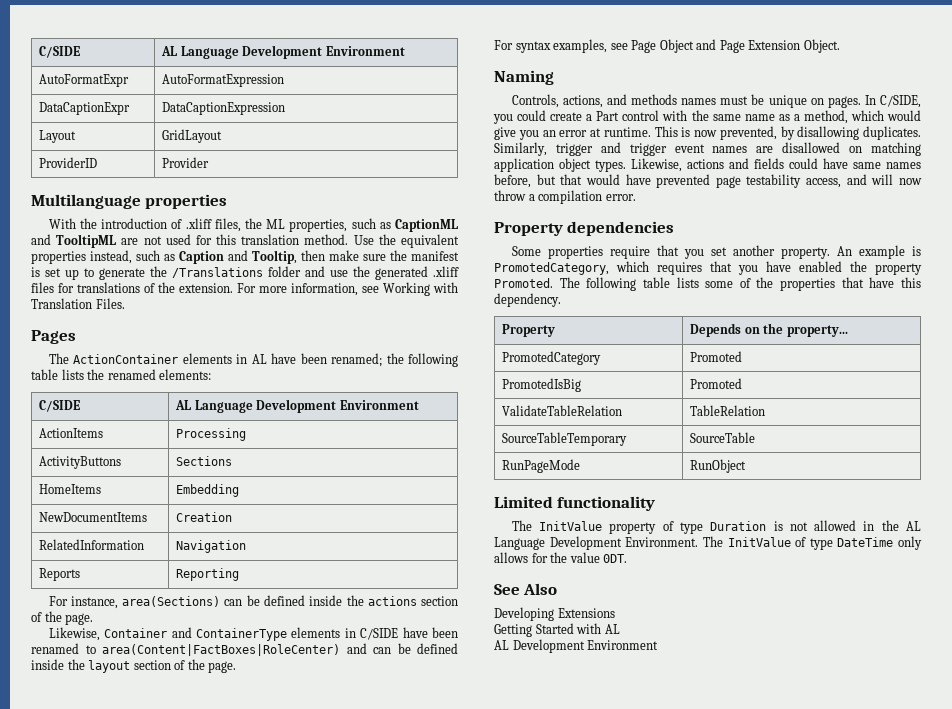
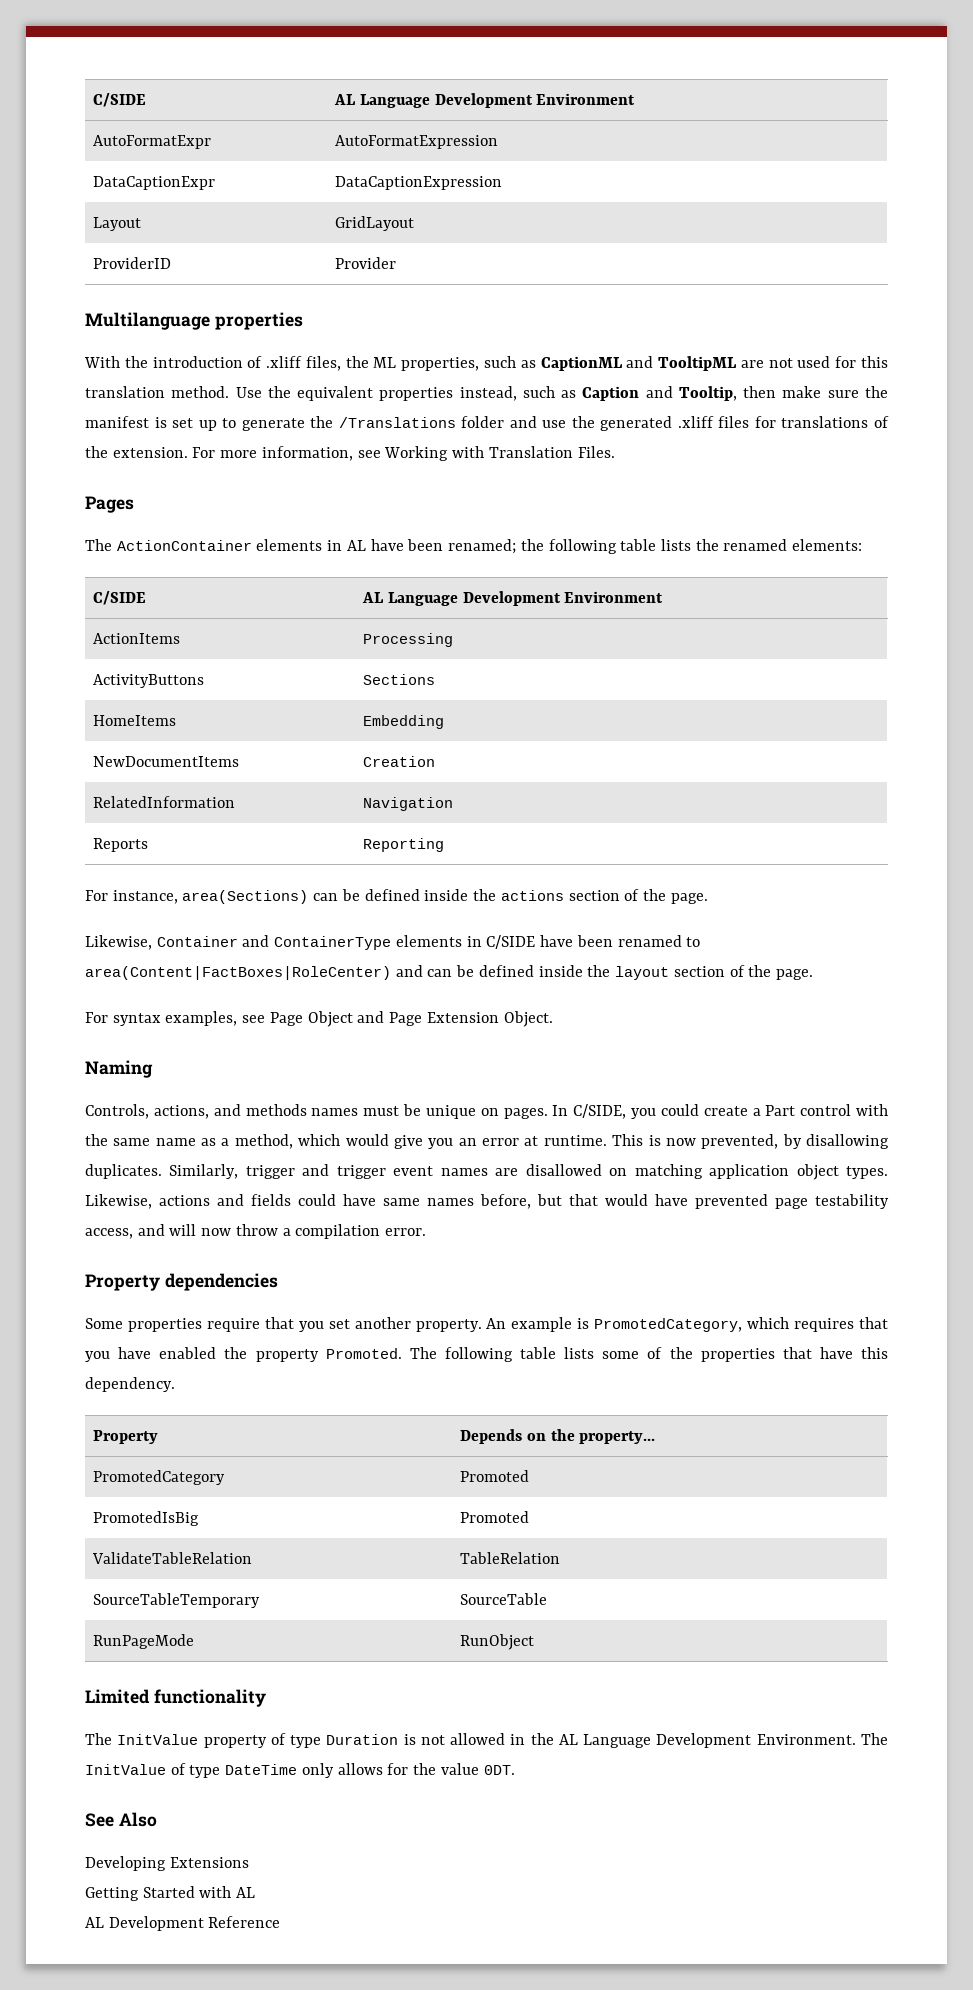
- AL Development Environment
+ AL Development Reference

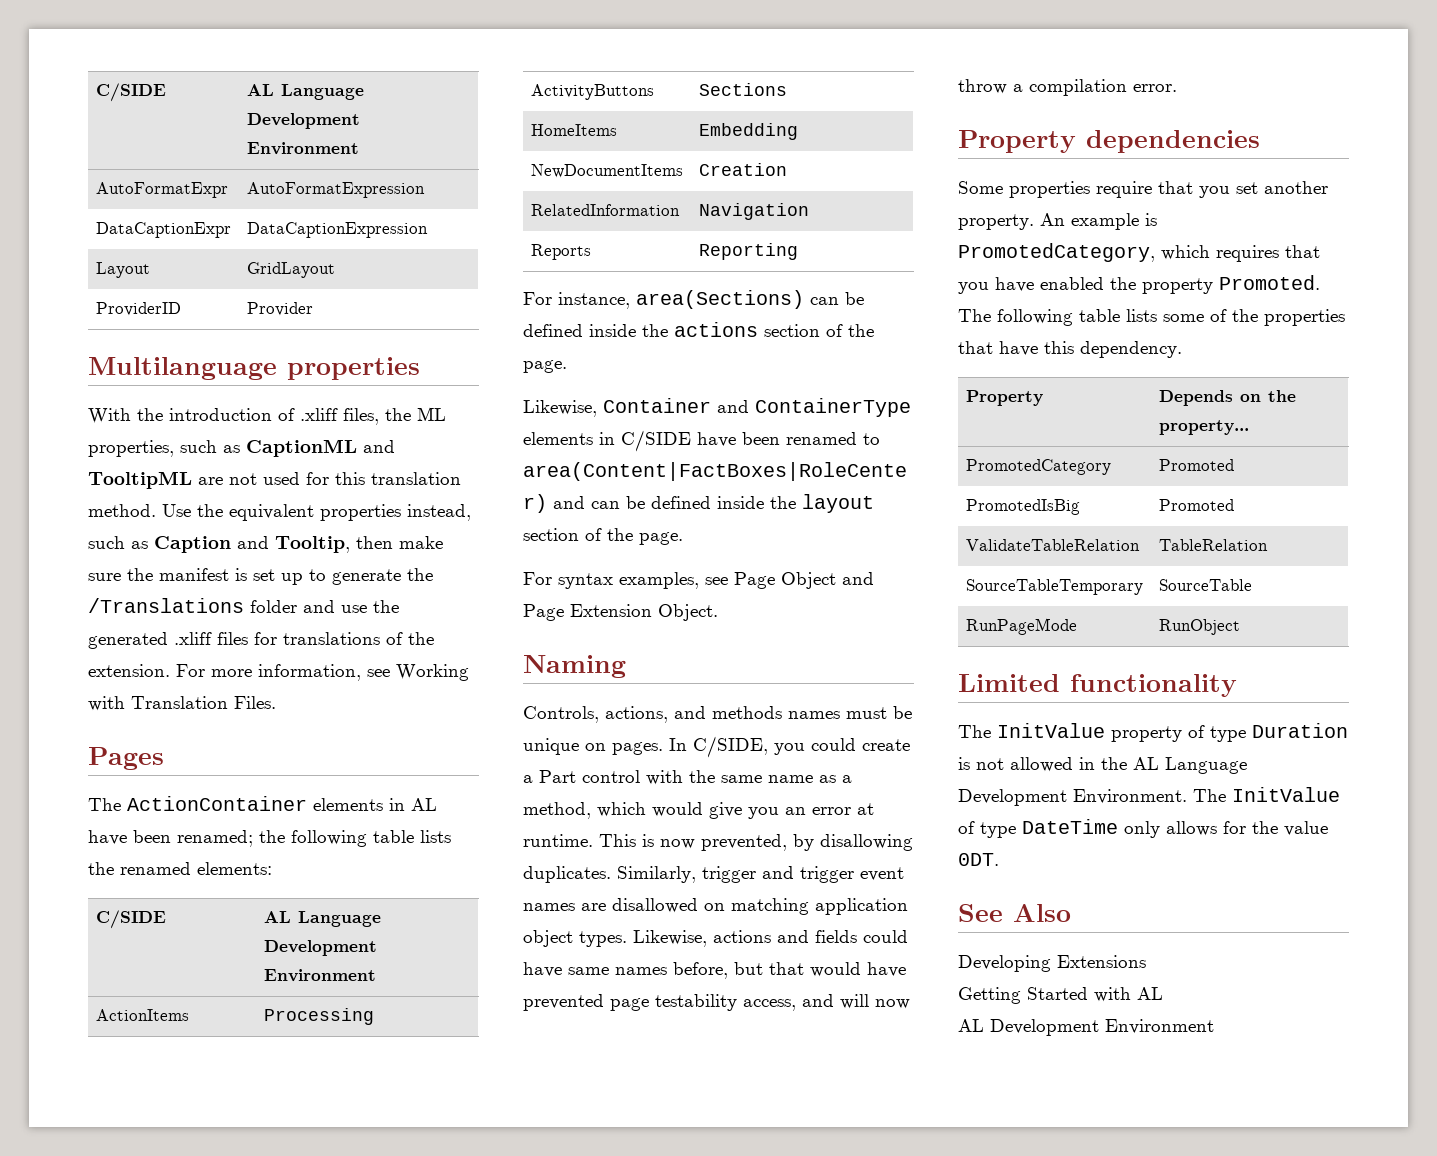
- AL Development Reference
+ AL Development Environment

